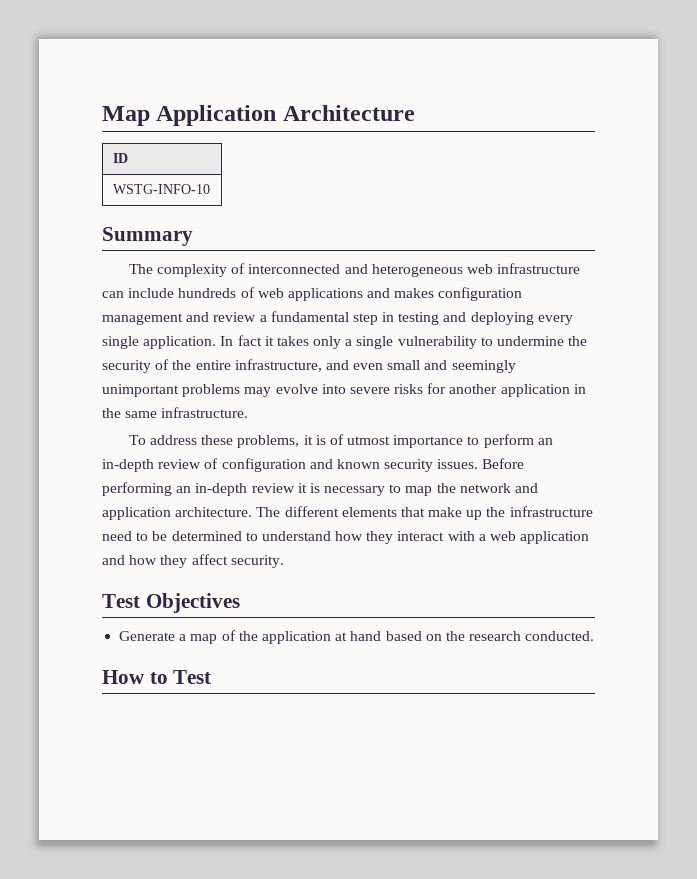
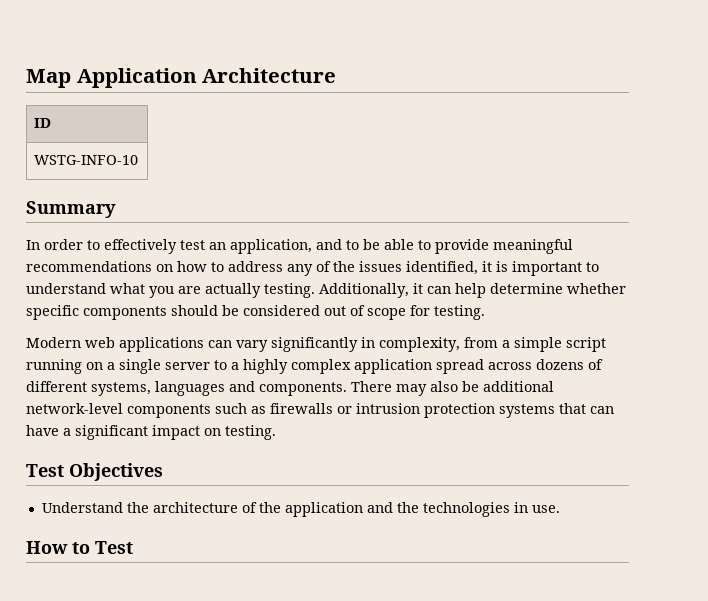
- The complexity of interconnected and heterogeneous web infrastructure can include hundreds of web applications and makes configuration management and review a fundamental step in testing and deploying every single application. In fact it takes only a single vulnerability to undermine the security of the entire infrastructure, and even small and seemingly unimportant problems may evolve into severe risks for another application in the same infrastructure.
- To address these problems, it is of utmost importance to perform an in-depth review of configuration and known security issues. Before performing an in-depth review it is necessary to map the network and application architecture. The different elements that make up the infrastructure need to be determined to understand how they interact with a web application and how they affect security.
+ In order to effectively test an application, and to be able to provide meaningful recommendations on how to address any of the issues identified, it is important to understand what you are actually testing. Additionally, it can help determine whether specific components should be considered out of scope for testing.
+ Modern web applications can vary significantly in complexity, from a simple script running on a single server to a highly complex application spread across dozens of different systems, languages and components. There may also be additional network-level components such as firewalls or intrusion protection systems that can have a significant impact on testing.
  Test Objectives
- Generate a map of the application at hand based on the research conducted.
+ Understand the architecture of the application and the technologies in use.

